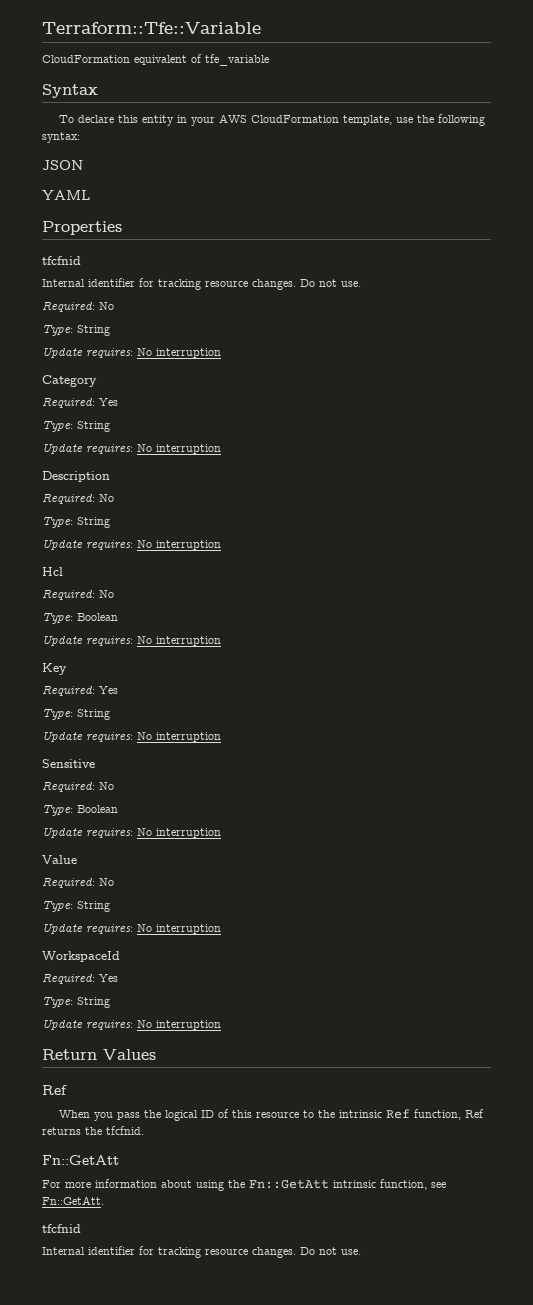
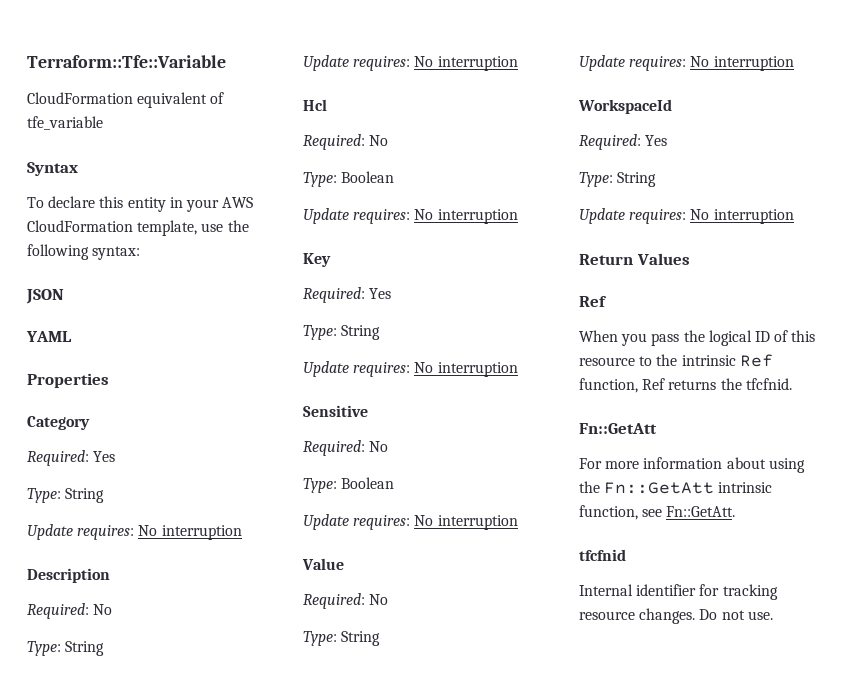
  Properties
- tfcfnid
- Internal identifier for tracking resource changes. Do not use.
- Required: No
- Type: String
- Update requires: No interruption

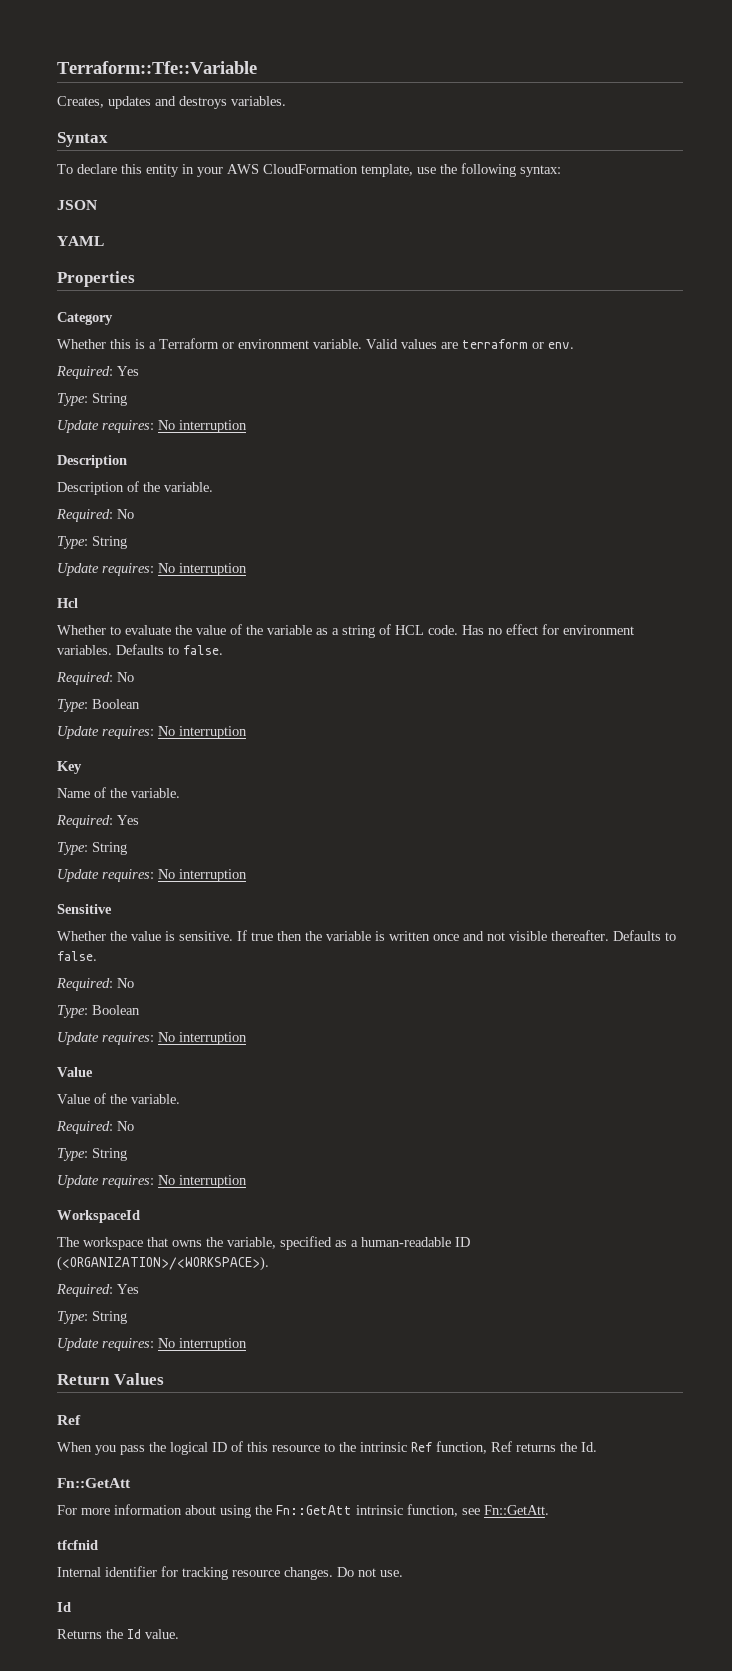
- CloudFormation equivalent of tfe_variable
+ Creates, updates and destroys variables.
+ Whether this is a Terraform or environment variable. Valid values are terraform or env.
+ Description of the variable.
+ Whether to evaluate the value of the variable as a string of HCL code. Has no effect for environment variables. Defaults to false.
+ Name of the variable.
+ Whether the value is sensitive. If true then the variable is written once and not visible thereafter. Defaults to false.
+ Value of the variable.
+ The workspace that owns the variable, specified as a human-readable ID (<ORGANIZATION>/<WORKSPACE>).
- When you pass the logical ID of this resource to the intrinsic Ref function, Ref returns the tfcfnid.
+ When you pass the logical ID of this resource to the intrinsic Ref function, Ref returns the Id.
  Do not use.
+ Id
+ Returns the Id value.

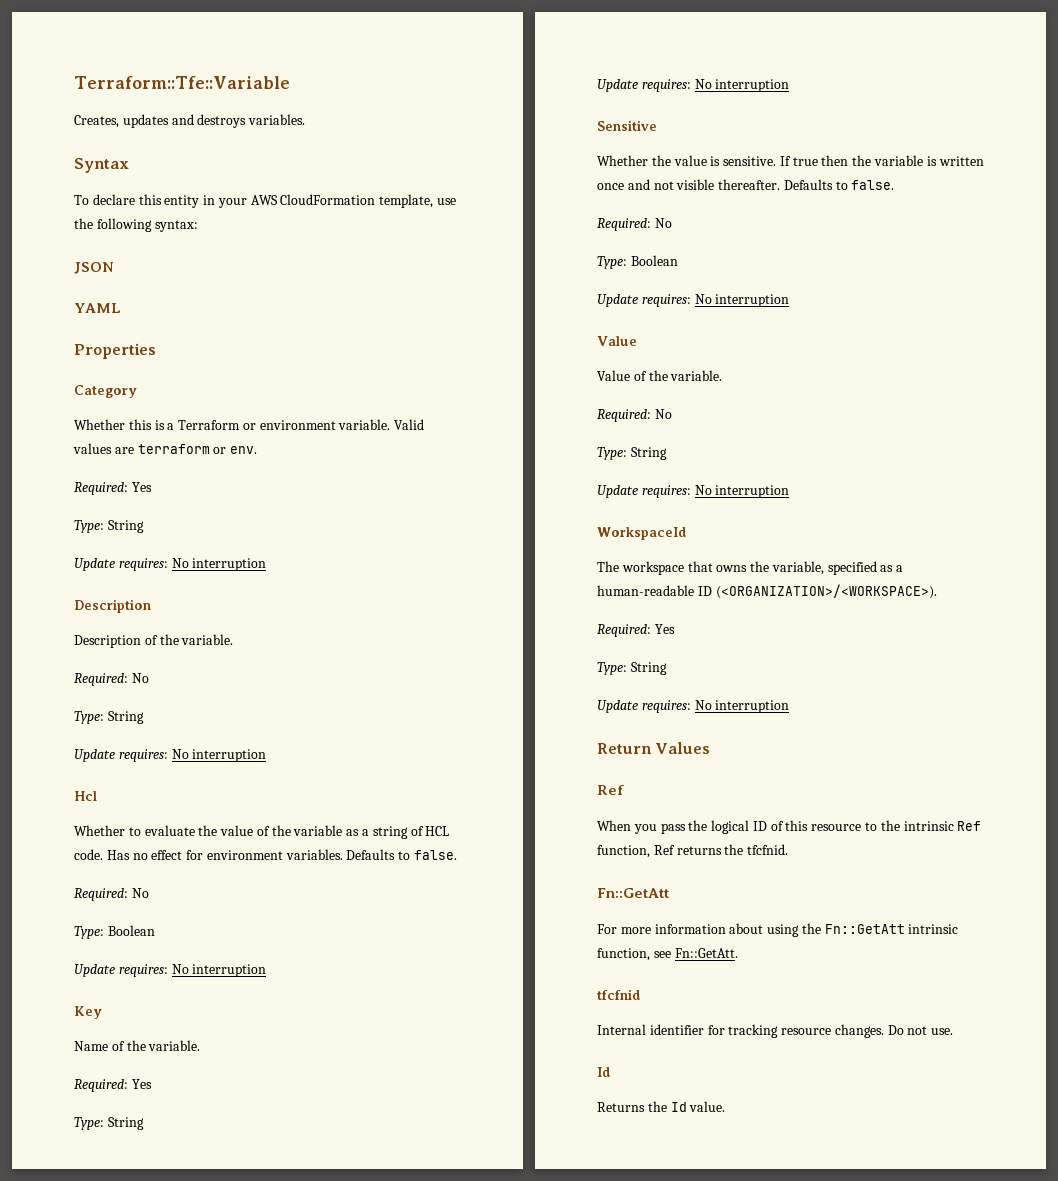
- When you pass the logical ID of this resource to the intrinsic Ref function, Ref returns the Id.
+ When you pass the logical ID of this resource to the intrinsic Ref function, Ref returns the tfcfnid.

